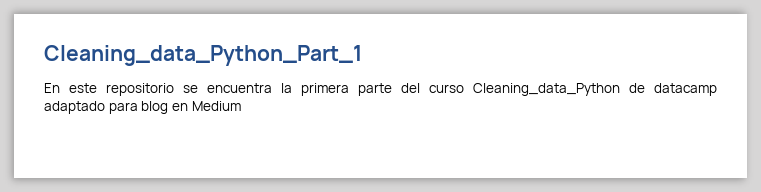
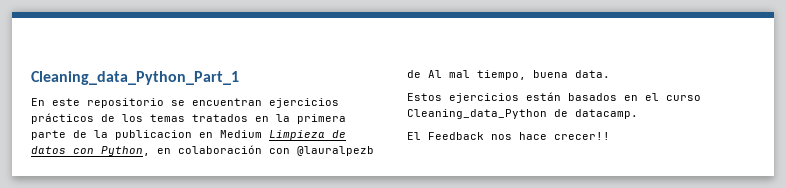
- En este repositorio se encuentra la primera parte del curso Cleaning_data_Python de datacamp adaptado para blog en Medium
+ En este repositorio se encuentran ejercicios prácticos de los temas tratados en la primera parte de la publicacion en Medium Limpieza de datos con Python, en colaboración con @lauralpezb de Al mal tiempo, buena data.
+ Estos ejercicios están basados en el curso Cleaning_data_Python de datacamp.
+ El Feedback nos hace crecer!!

